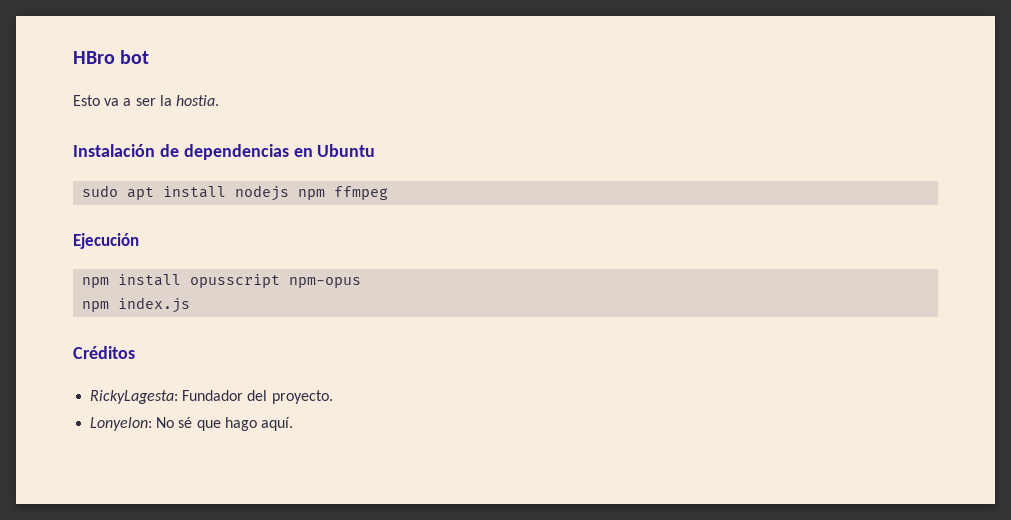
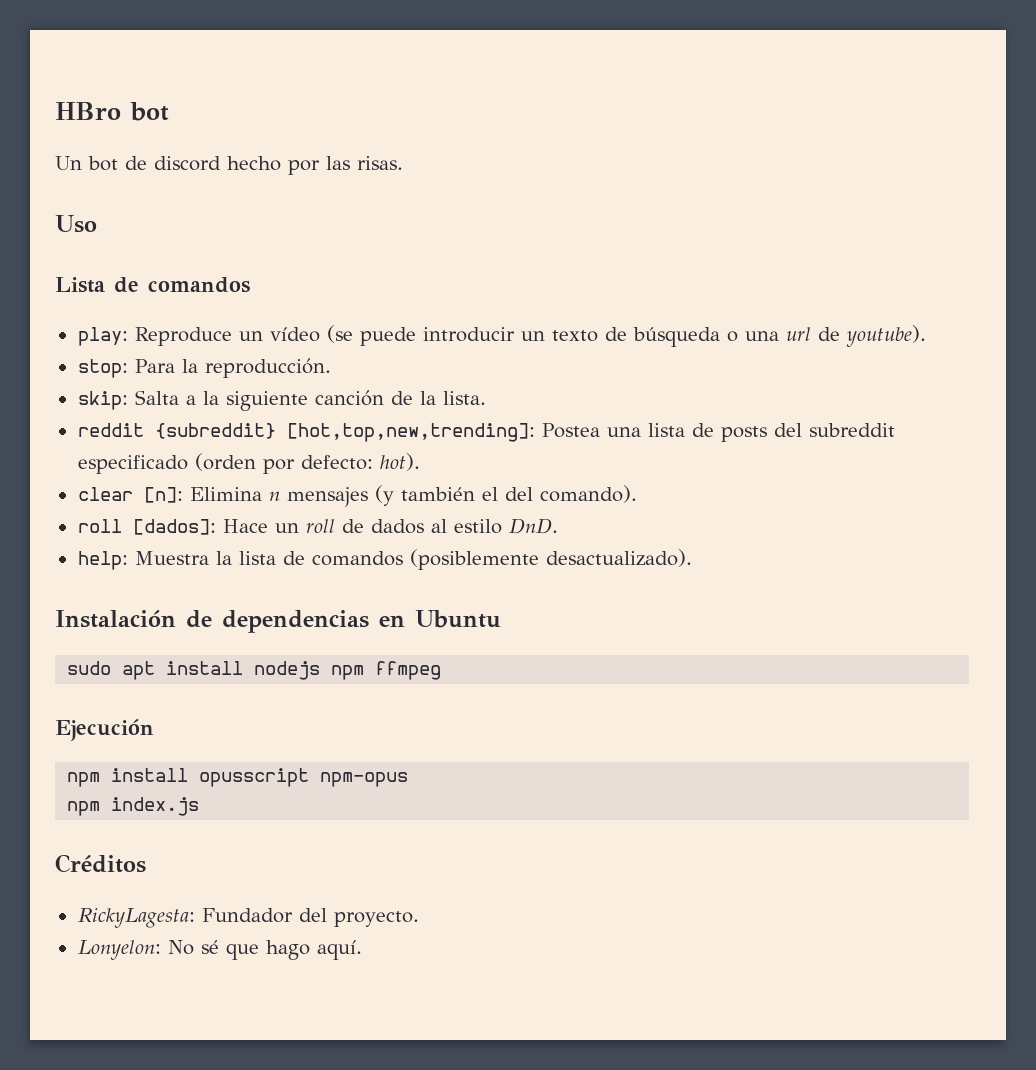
- Esto va a ser la hostia.
+ Un bot de discord hecho por las risas.
+ Uso
+ Lista de comandos
+ play: Reproduce un vídeo (se puede introducir un texto de búsqueda o una url de youtube).
+ stop: Para la reproducción.
+ skip: Salta a la siguiente canción de la lista.
+ reddit {subreddit} [hot,top,new,trending]: Postea una lista de posts del subreddit especificado (orden por defecto: hot).
+ clear [n]: Elimina n mensajes (y también el del comando).
+ roll [dados]: Hace un roll de dados al estilo DnD.
+ help: Muestra la lista de comandos (posiblemente desactualizado).

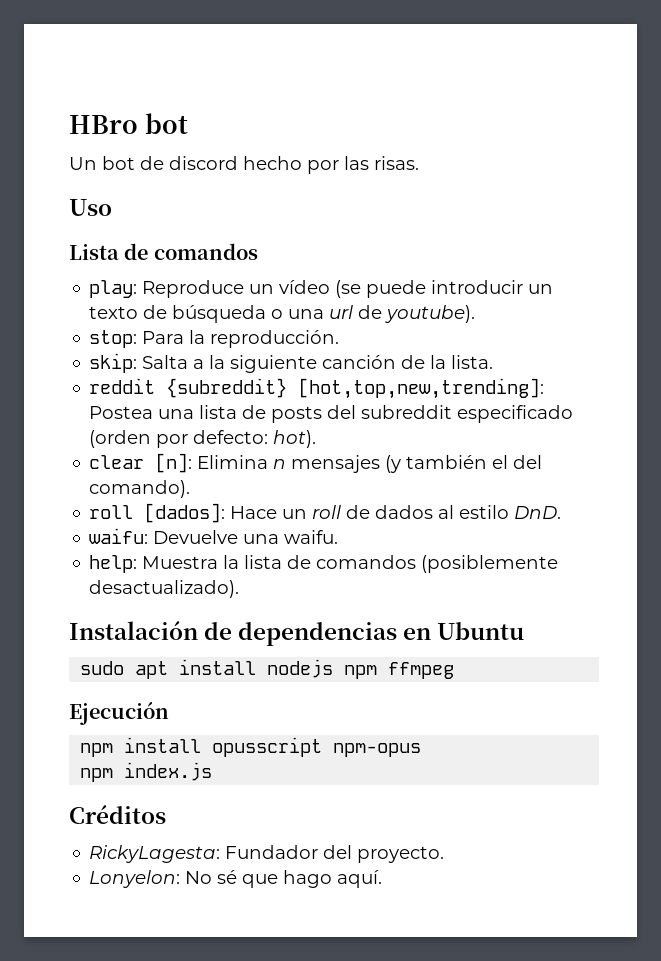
+ waifu: Devuelve una waifu.

